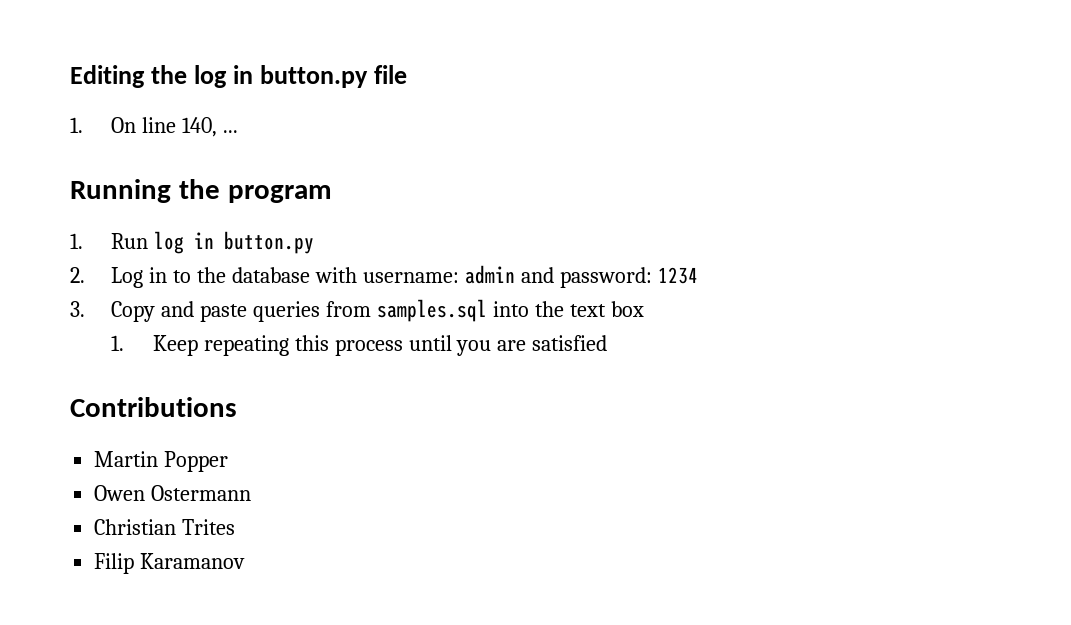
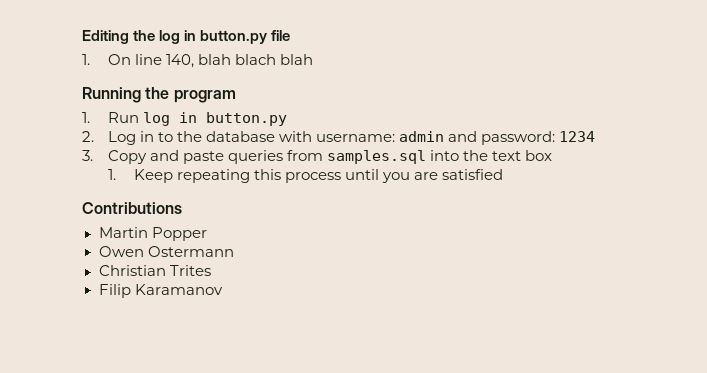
- 1. On line 140, ...
+ 1. On line 140, blah blach blah

